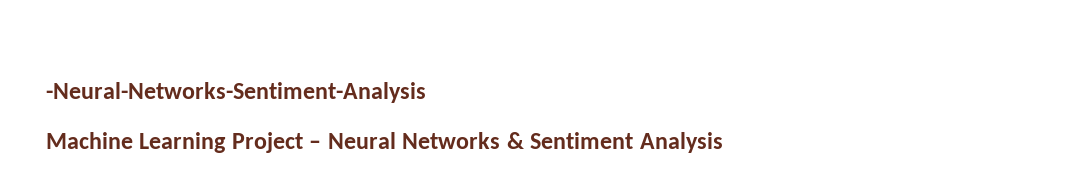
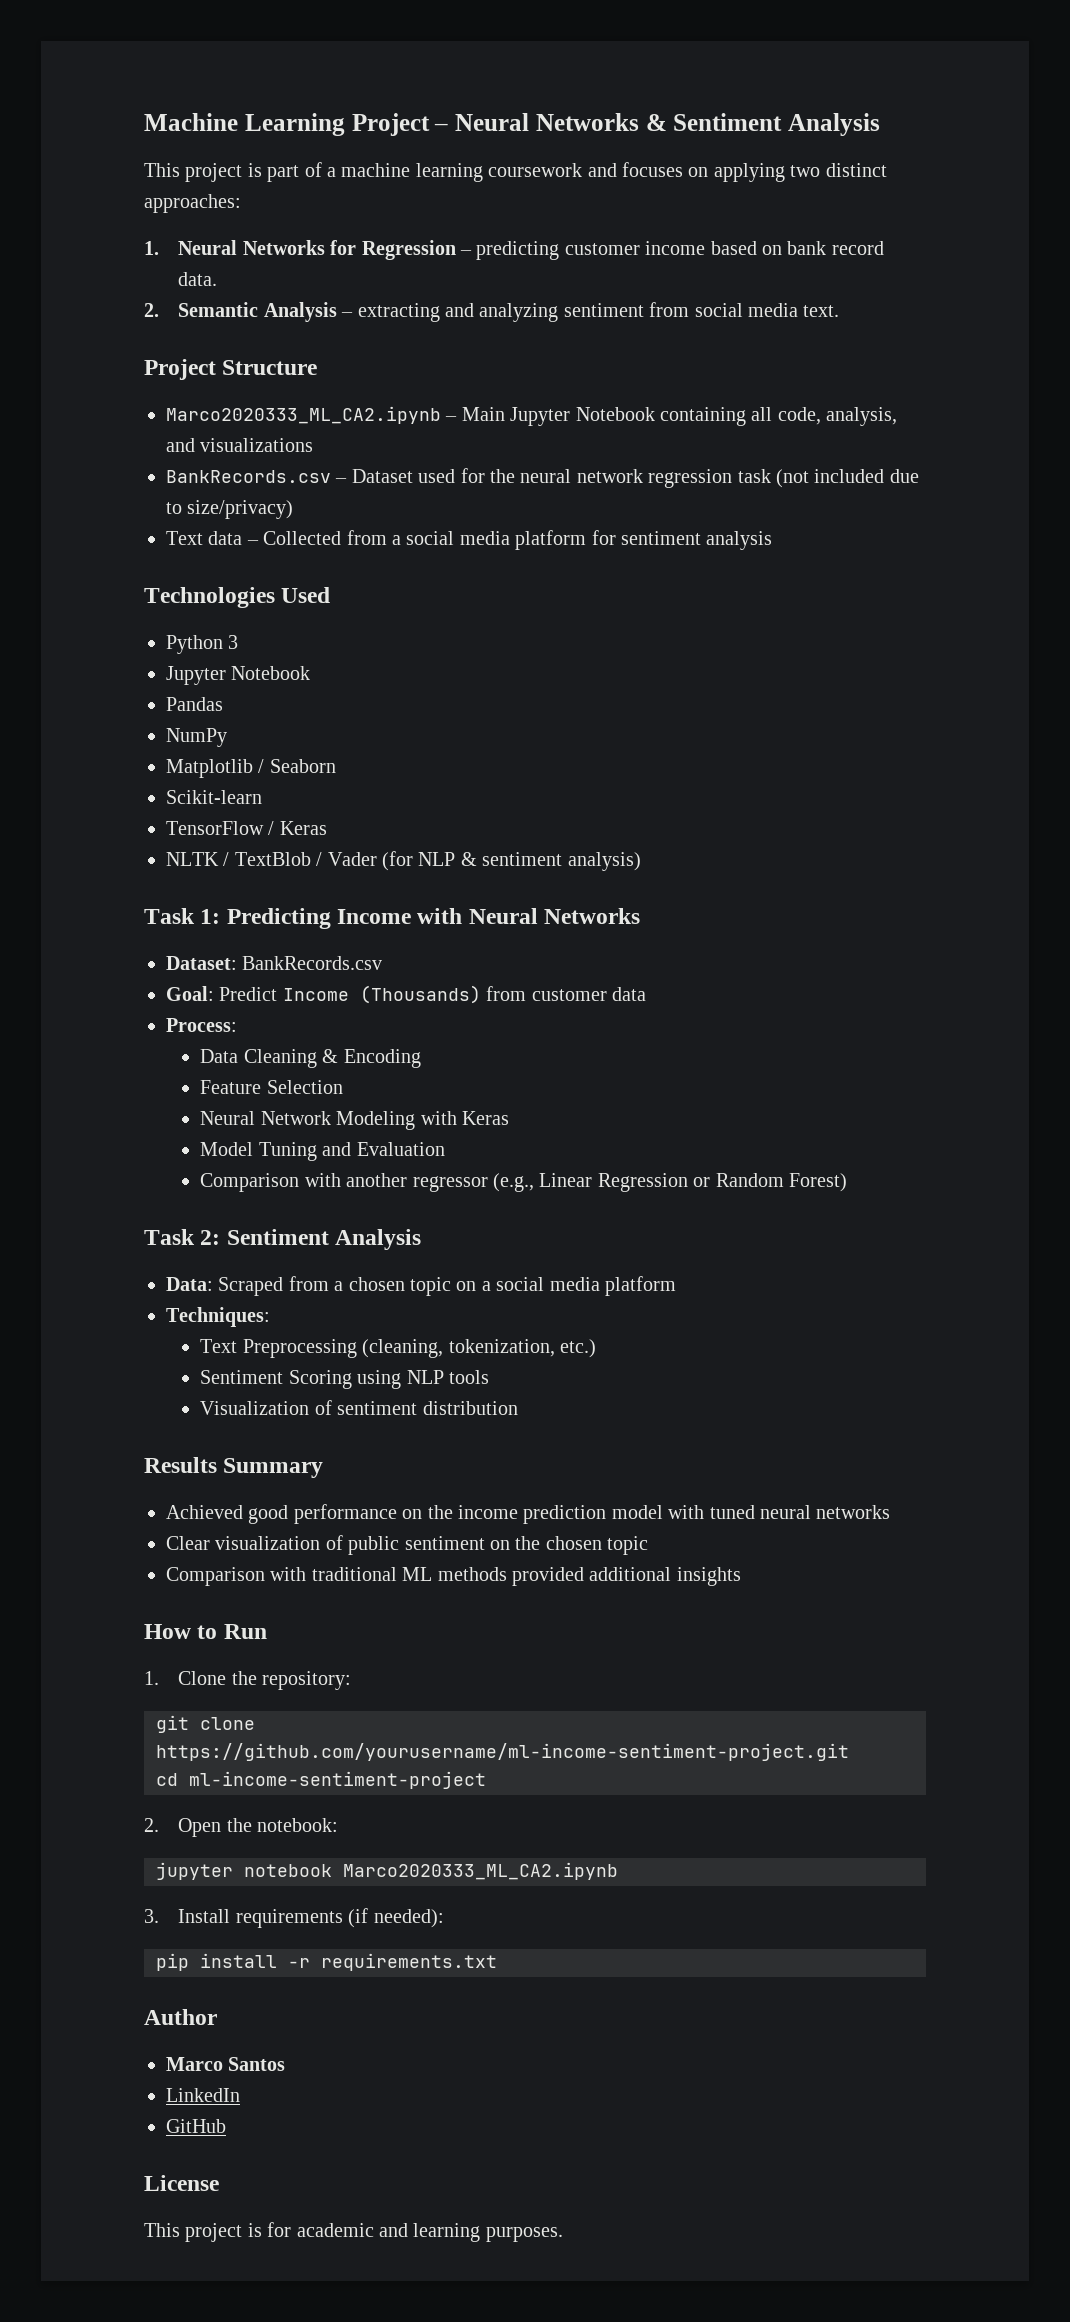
- -Neural-Networks-Sentiment-Analysis
+ This project is part of a machine learning coursework and focuses on applying two distinct approaches:
+ 1. Neural Networks for Regression – predicting customer income based on bank record data.
+ 2. Semantic Analysis – extracting and analyzing sentiment from social media text.
+ Project Structure
+ Marco2020333_ML_CA2.ipynb – Main Jupyter Notebook containing all code, analysis, and visualizations
+ BankRecords.csv – Dataset used for the neural network regression task (not included due to size/privacy)
+ Text data – Collected from a social media platform for sentiment analysis
+ Technologies Used
+ Python 3
+ Jupyter Notebook
+ Pandas
+ NumPy
+ Matplotlib / Seaborn
+ Scikit-learn
+ TensorFlow / Keras
+ NLTK / TextBlob / Vader (for NLP & sentiment analysis)
+ Task 1: Predicting Income with Neural Networks
+ Dataset: BankRecords.csv
+ Goal: Predict Income (Thousands) from customer data
+ Process:
+ Data Cleaning & Encoding
+ Feature Selection
+ Neural Network Modeling with Keras
+ Model Tuning and Evaluation
+ Comparison with another regressor (e.g., Linear Regression or Random Forest)
+ Task 2: Sentiment Analysis
+ Data: Scraped from a chosen topic on a social media platform
+ Techniques:
+ Text Preprocessing (cleaning, tokenization, etc.)
+ Sentiment Scoring using NLP tools
+ Visualization of sentiment distribution
+ Results Summary
+ Achieved good performance on the income prediction model with tuned neural networks
+ Clear visualization of public sentiment on the chosen topic
+ Comparison with traditional ML methods provided additional insights
+ How to Run
+ 1. Clone the repository:
+ git clone https://github.com/yourusername/ml-income-sentiment-project.git
+ cd ml-income-sentiment-project
+ 2. Open the notebook:
+ jupyter notebook Marco2020333_ML_CA2.ipynb
+ 3. Install requirements (if needed):
+ pip install -r requirements.txt
+ Author
+ Marco Santos
+ LinkedIn
+ GitHub
+ License
+ This project is for academic and learning purposes.

